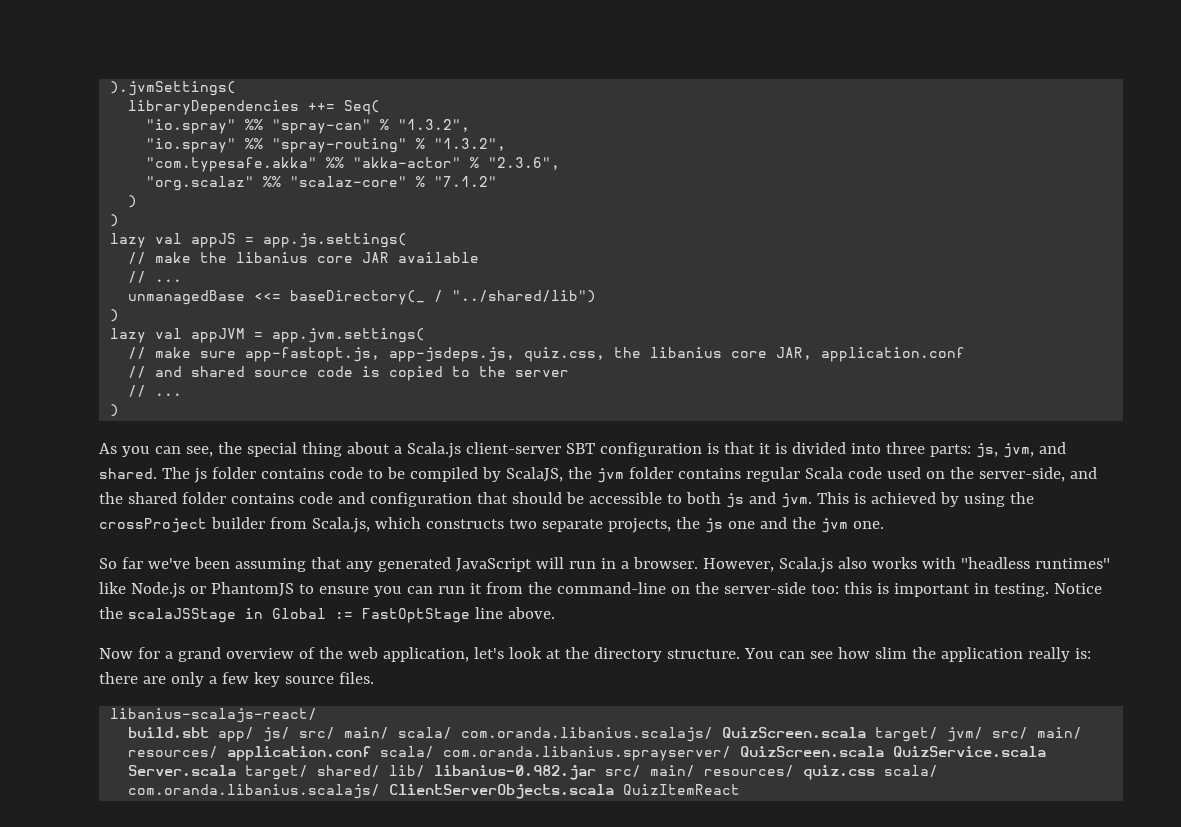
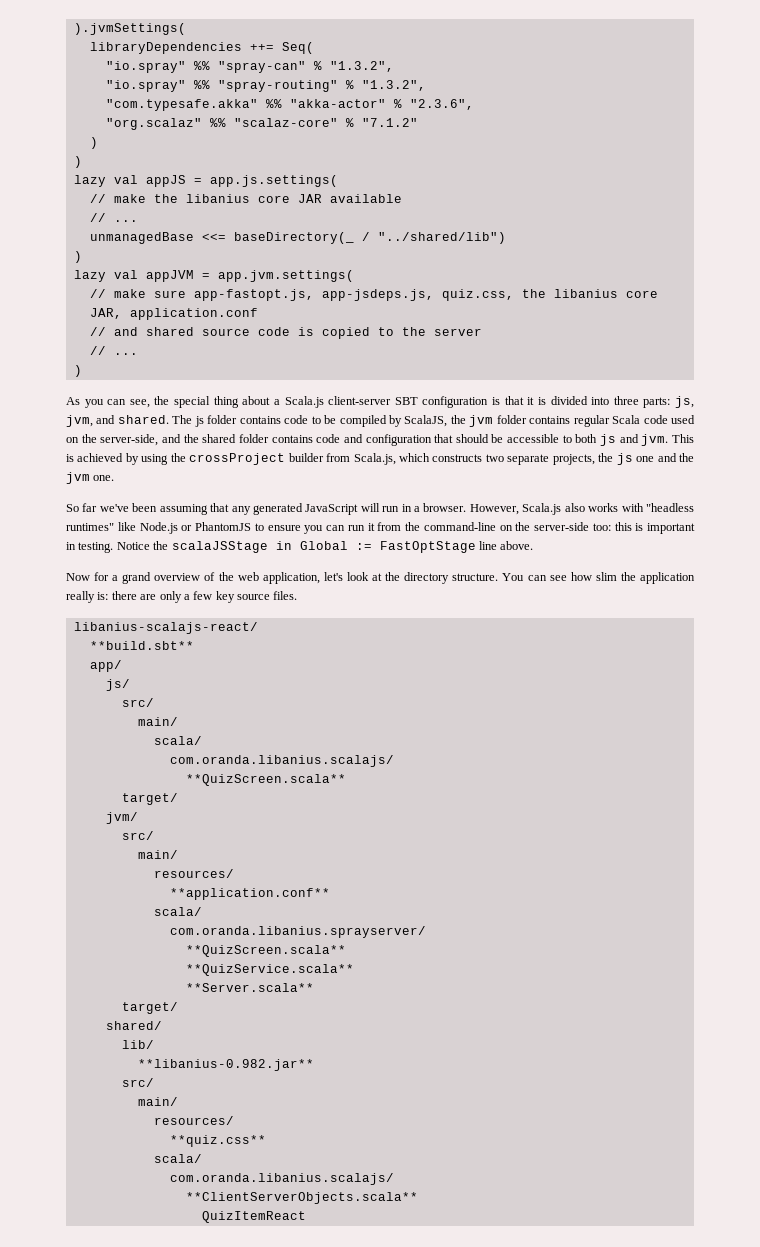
- build.sbt app/ js/ src/ main/ scala/ com.oranda.libanius.scalajs/ QuizScreen.scala target/ jvm/ src/ main/ resources/ application.conf scala/ com.oranda.libanius.sprayserver/ QuizScreen.scala QuizService.scala Server.scala target/ shared/ lib/ libanius-0.982.jar src/ main/ resources/ quiz.css scala/ com.oranda.libanius.scalajs/ ClientServerObjects.scala QuizItemReact
+ **build.sbt**
+ app/
+ js/
+ src/
+ main/
+ scala/
+ com.oranda.libanius.scalajs/
+ **QuizScreen.scala**
+ target/
+ jvm/
+ src/
+ main/
+ resources/
+ **application.conf**
+ scala/
+ com.oranda.libanius.sprayserver/
+ **QuizScreen.scala**
+ **QuizService.scala**
+ **Server.scala**
+ target/
+ shared/
+ lib/
+ **libanius-0.982.jar**
+ src/
+ main/
+ resources/
+ **quiz.css**
+ scala/
+ com.oranda.libanius.scalajs/
+ **ClientServerObjects.scala**
+ QuizItemReact

